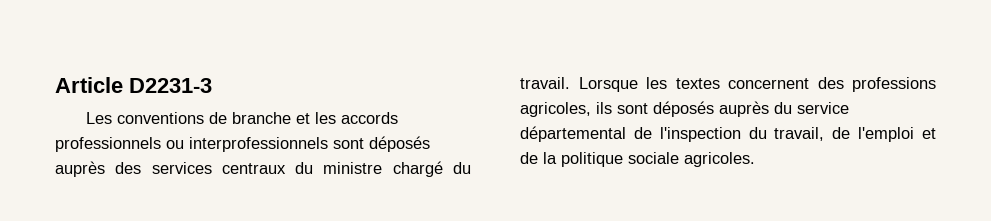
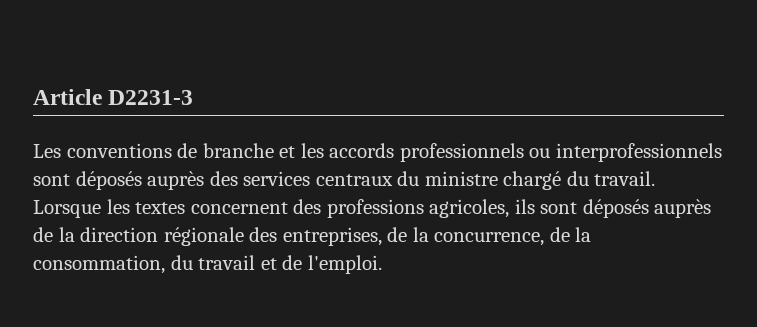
- Lorsque les textes concernent des professions agricoles, ils sont déposés auprès du service départemental de l'inspection du travail, de l'emploi et de la politique sociale agricoles.
+ Lorsque les textes concernent des professions agricoles, ils sont déposés auprès de la direction régionale des entreprises, de la concurrence, de la consommation, du travail et de l'emploi.

